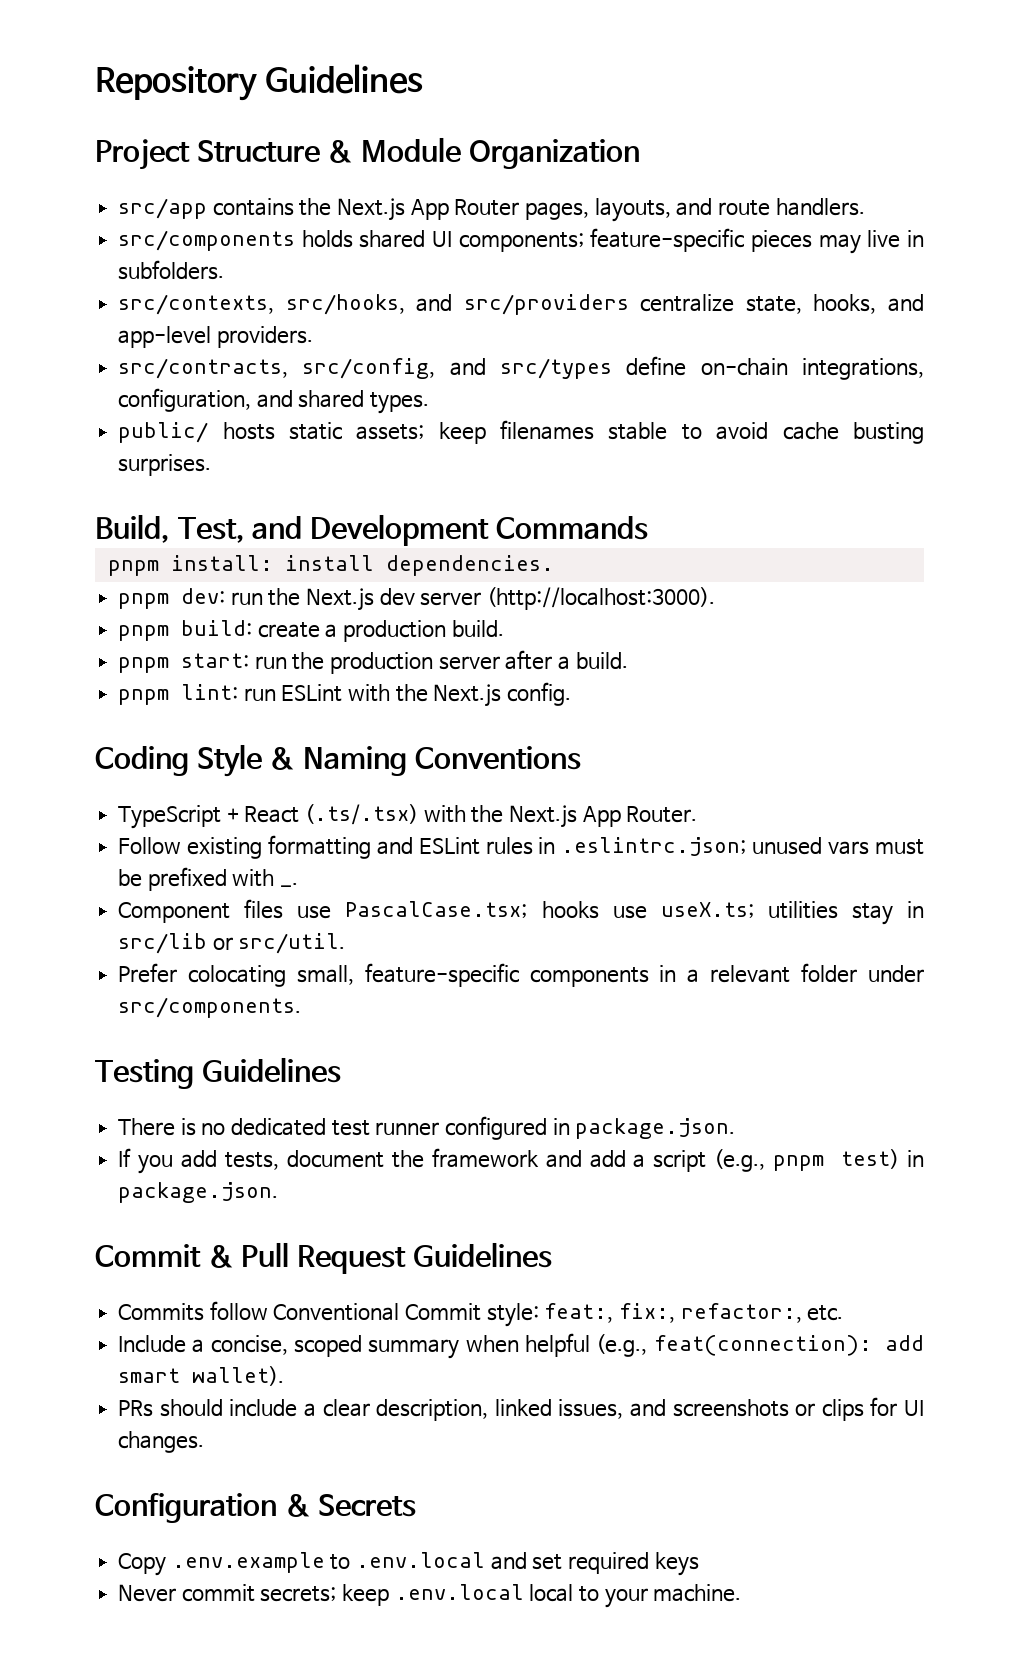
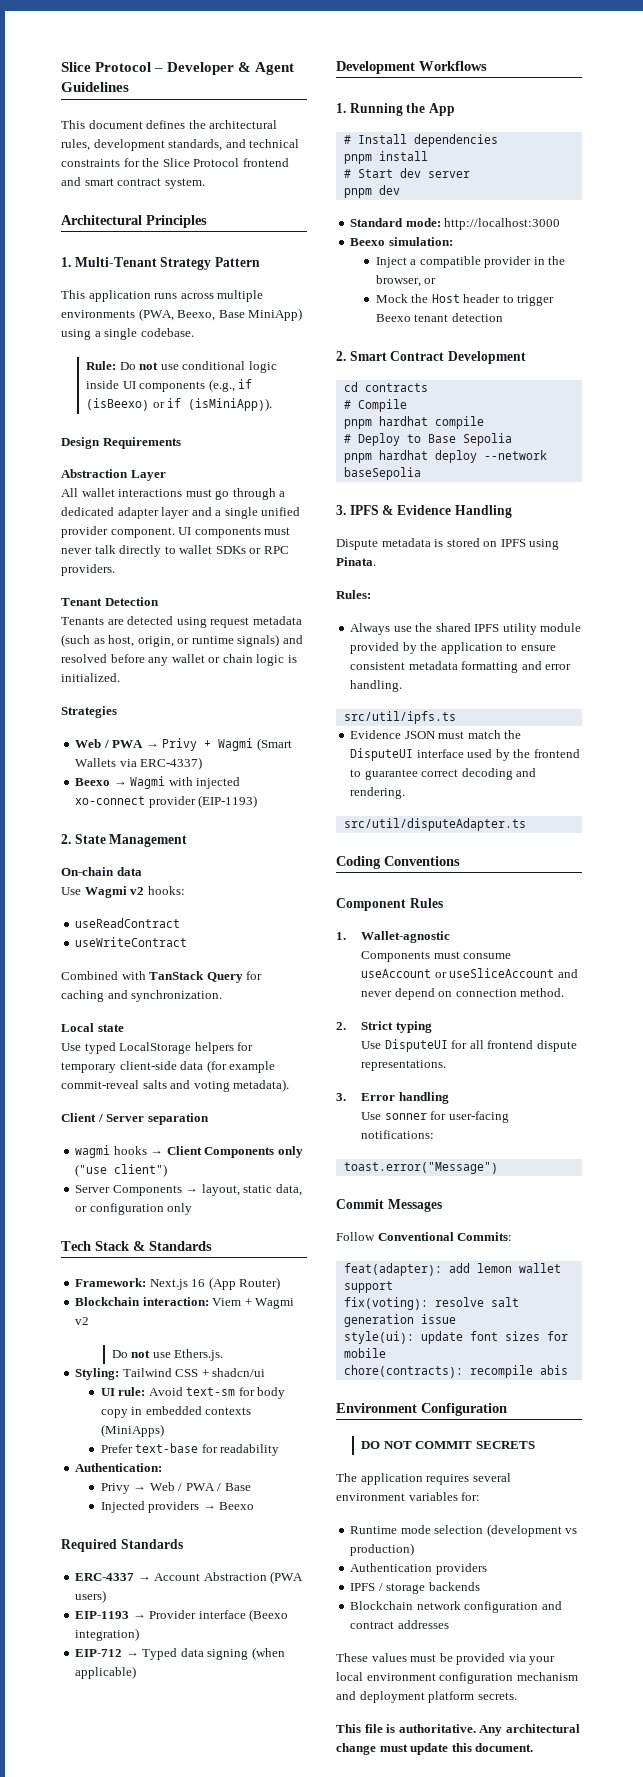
- Repository Guidelines
- Project Structure & Module Organization
- src/app contains the Next.js App Router pages, layouts, and route handlers.
- src/components holds shared UI components; feature-specific pieces may live in subfolders.
- src/contexts, src/hooks, and src/providers centralize state, hooks, and app-level providers.
- src/contracts, src/config, and src/types define on-chain integrations, configuration, and shared types.
- public/ hosts static assets; keep filenames stable to avoid cache busting surprises.
- Build, Test, and Development Commands
- pnpm install: install dependencies.
- pnpm dev: run the Next.js dev server (http://localhost:3000).
- pnpm build: create a production build.
- pnpm start: run the production server after a build.
- pnpm lint: run ESLint with the Next.js config.
- Coding Style & Naming Conventions
- TypeScript + React (.ts/.tsx) with the Next.js App Router.
- Follow existing formatting and ESLint rules in .eslintrc.json; unused vars must be prefixed with _.
- Component files use PascalCase.tsx; hooks use useX.ts; utilities stay in src/lib or src/util.
- Prefer colocating small, feature-specific components in a relevant folder under src/components.
- Testing Guidelines
- There is no dedicated test runner configured in package.json.
- If you add tests, document the framework and add a script (e.g., pnpm test) in package.json.
- Commit & Pull Request Guidelines
- Commits follow Conventional Commit style: feat:, fix:, refactor:, etc.
- Include a concise, scoped summary when helpful (e.g., feat(connection): add smart wallet).
- PRs should include a clear description, linked issues, and screenshots or clips for UI changes.
- Configuration & Secrets
- Copy .env.example to .env.local and set required keys
- Never commit secrets; keep .env.local local to your machine.
+ Slice Protocol – Developer & Agent Guidelines
+ This document defines the architectural rules, development standards, and technical constraints for the Slice Protocol frontend and smart contract system.
+ Architectural Principles
+ 1. Multi-Tenant Strategy Pattern
+ This application runs across multiple environments (PWA, Beexo, Base MiniApp) using a single codebase.
+ Rule: Do not use conditional logic inside UI components (e.g., if (isBeexo) or if (isMiniApp)).
+ Design Requirements
+ Abstraction Layer
+ All wallet interactions must go through a dedicated adapter layer and a single unified provider component. UI components must never talk directly to wallet SDKs or RPC providers.
+ Tenant Detection
+ Tenants are detected using request metadata (such as host, origin, or runtime signals) and resolved before any wallet or chain logic is initialized.
+ Strategies
+ Web / PWA → Privy + Wagmi (Smart Wallets via ERC-4337)
+ Beexo → Wagmi with injected xo-connect provider (EIP-1193)
+ 2. State Management
+ On-chain data
+ Use Wagmi v2 hooks:
+ useReadContract
+ useWriteContract
+ Combined with TanStack Query for caching and synchronization.
+ Local state
+ Use typed LocalStorage helpers for temporary client-side data (for example commit-reveal salts and voting metadata).
+ Client / Server separation
+ wagmi hooks → Client Components only ("use client")
+ Server Components → layout, static data, or configuration only
+ Tech Stack & Standards
+ Framework: Next.js 16 (App Router)
+ Blockchain interaction: Viem + Wagmi v2
+ Do not use Ethers.js.
+ Styling: Tailwind CSS + shadcn/ui
+ UI rule: Avoid text-sm for body copy in embedded contexts (MiniApps)
+ Prefer text-base for readability
+ Authentication:
+ Privy → Web / PWA / Base
+ Injected providers → Beexo
+ Required Standards
+ ERC-4337 → Account Abstraction (PWA users)
+ EIP-1193 → Provider interface (Beexo integration)
+ EIP-712 → Typed data signing (when applicable)
+ Development Workflows
+ 1. Running the App
+ # Install dependencies
+ pnpm install
+ # Start dev server
+ pnpm dev
+ Standard mode: http://localhost:3000
+ Beexo simulation:
+ Inject a compatible provider in the browser, or
+ Mock the Host header to trigger Beexo tenant detection
+ 2. Smart Contract Development
+ cd contracts
+ # Compile
+ pnpm hardhat compile
+ # Deploy to Base Sepolia
+ pnpm hardhat deploy --network baseSepolia
+ 3. IPFS & Evidence Handling
+ Dispute metadata is stored on IPFS using Pinata.
+ Rules:
+ Always use the shared IPFS utility module provided by the application to ensure consistent metadata formatting and error handling.
+ src/util/ipfs.ts
+ Evidence JSON must match the DisputeUI interface used by the frontend to guarantee correct decoding and rendering.
+ src/util/disputeAdapter.ts
+ Coding Conventions
+ Component Rules
+ 1. Wallet-agnostic
+ Components must consume useAccount or useSliceAccount and never depend on connection method.
+ 2. Strict typing
+ Use DisputeUI for all frontend dispute representations.
+ 3. Error handling
+ Use sonner for user-facing notifications:
+ toast.error("Message")
+ Commit Messages
+ Follow Conventional Commits:
+ feat(adapter): add lemon wallet support
+ fix(voting): resolve salt generation issue
+ style(ui): update font sizes for mobile
+ chore(contracts): recompile abis
+ Environment Configuration
+ DO NOT COMMIT SECRETS
+ The application requires several environment variables for:
+ Runtime mode selection (development vs production)
+ Authentication providers
+ IPFS / storage backends
+ Blockchain network configuration and contract addresses
+ These values must be provided via your local environment configuration mechanism and deployment platform secrets.
+ This file is authoritative. Any architectural change must update this document.

